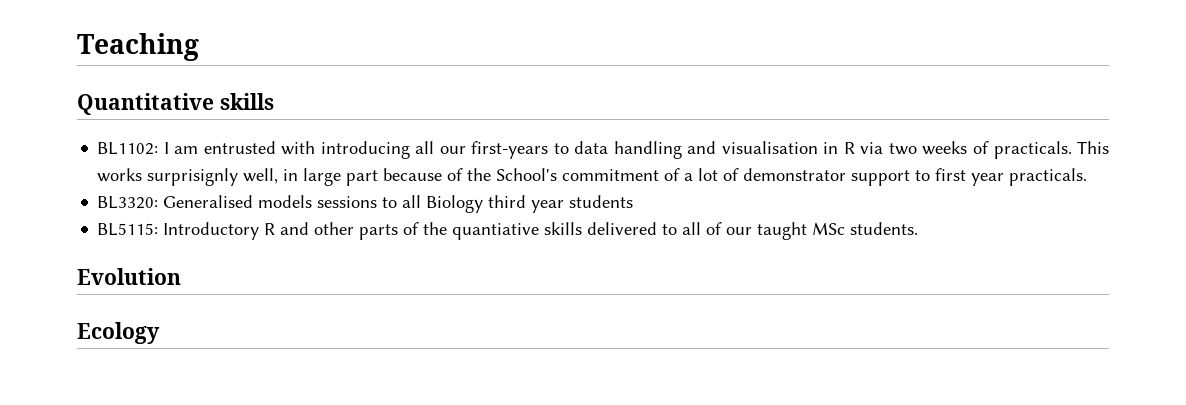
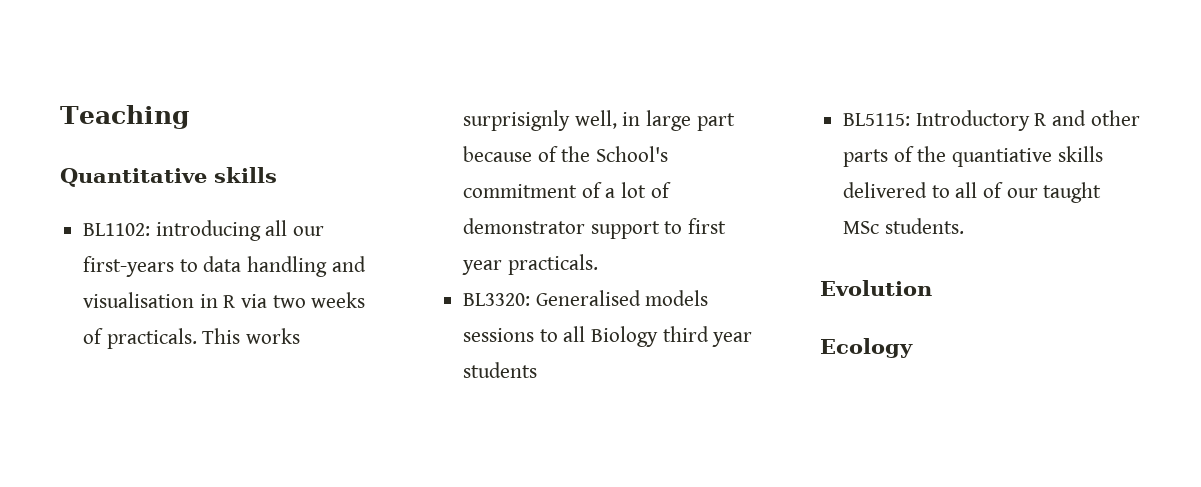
- BL1102: I am entrusted with introducing all our first-years to data handling and visualisation in R via two weeks of practicals.
+ BL1102: introducing all our first-years to data handling and visualisation in R via two weeks of practicals.

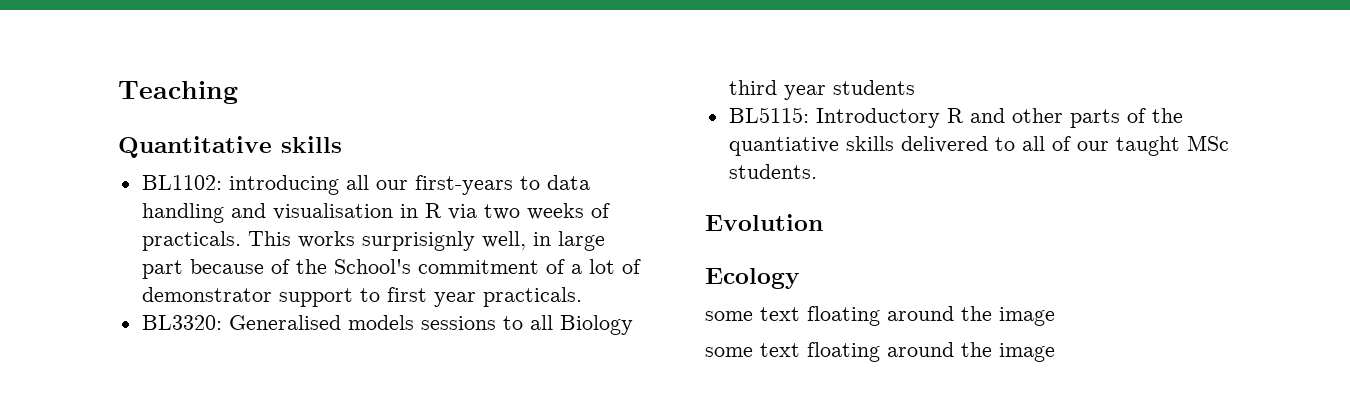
  Ecology
+ some text floating around the image
+ some text floating around the image

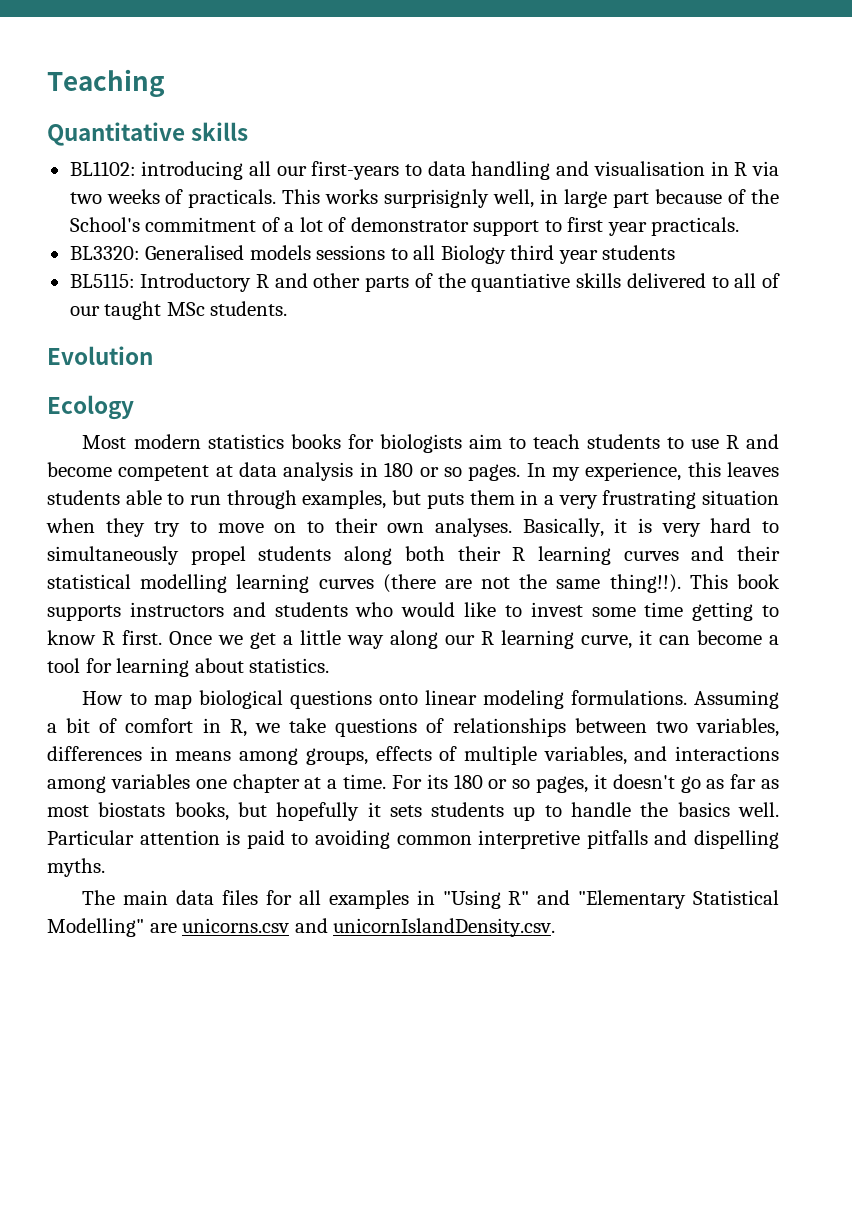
  Ecology
- some text floating around the image
- some text floating around the image
+ Most modern statistics books for biologists aim to teach students to use R and become competent at data analysis in 180 or so pages. In my experience, this leaves students able to run through examples, but puts them in a very frustrating situation when they try to move on to their own analyses. Basically, it is very hard to simultaneously propel students along both their R learning curves and their statistical modelling learning curves (there are not the same thing!!). This book supports instructors and students who would like to invest some time getting to know R first. Once we get a little way along our R learning curve, it can become a tool for learning about statistics.
+ How to map biological questions onto linear modeling formulations. Assuming a bit of comfort in R, we take questions of relationships between two variables, differences in means among groups, effects of multiple variables, and interactions among variables one chapter at a time. For its 180 or so pages, it doesn't go as far as most biostats books, but hopefully it sets students up to handle the basics well. Particular attention is paid to avoiding common interpretive pitfalls and dispelling myths.
+ The main data files for all examples in "Using R" and "Elementary Statistical Modelling" are unicorns.csv and unicornIslandDensity.csv.

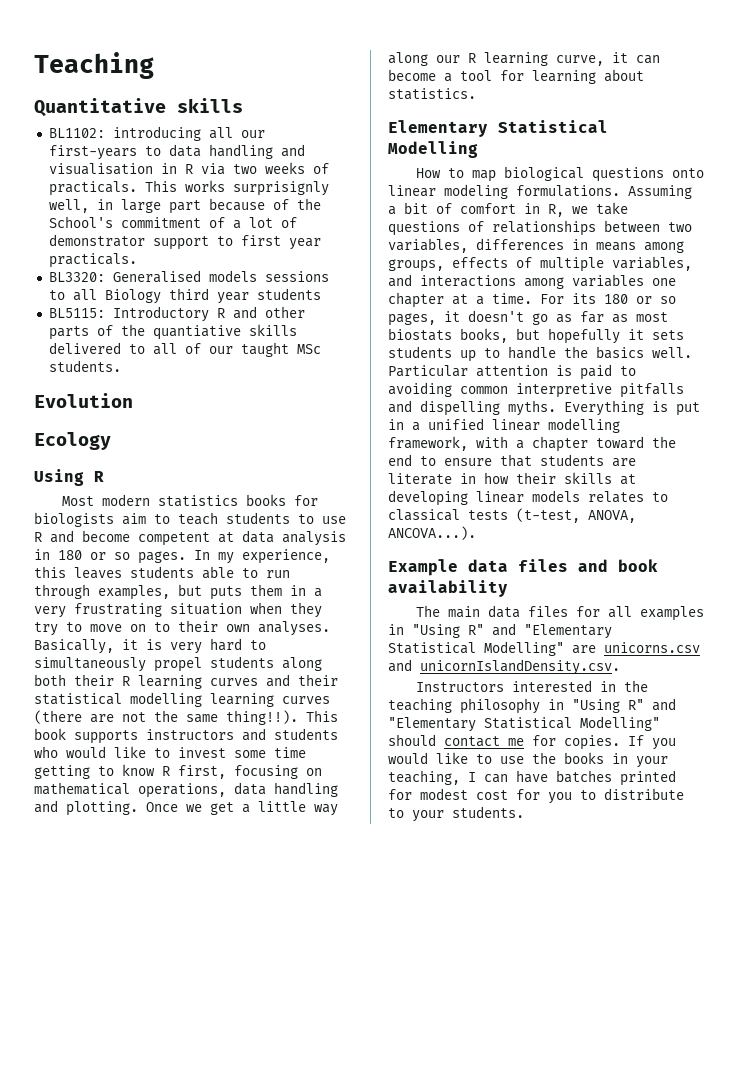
+ Using R
- This book supports instructors and students who would like to invest some time getting to know R first.
+ This book supports instructors and students who would like to invest some time getting to know R first, focusing on mathematical operations, data handling and plotting.
+ Elementary Statistical Modelling
+ Everything is put in a unified linear modelling framework, with a chapter toward the end to ensure that students are literate in how their skills at developing linear models relates to classical tests (t-test, ANOVA, ANCOVA...).
+ Example data files and book availability
+ Instructors interested in the teaching philosophy in "Using R" and "Elementary Statistical Modelling" should contact me for copies. If you would like to use the books in your teaching, I can have batches printed for modest cost for you to distribute to your students.

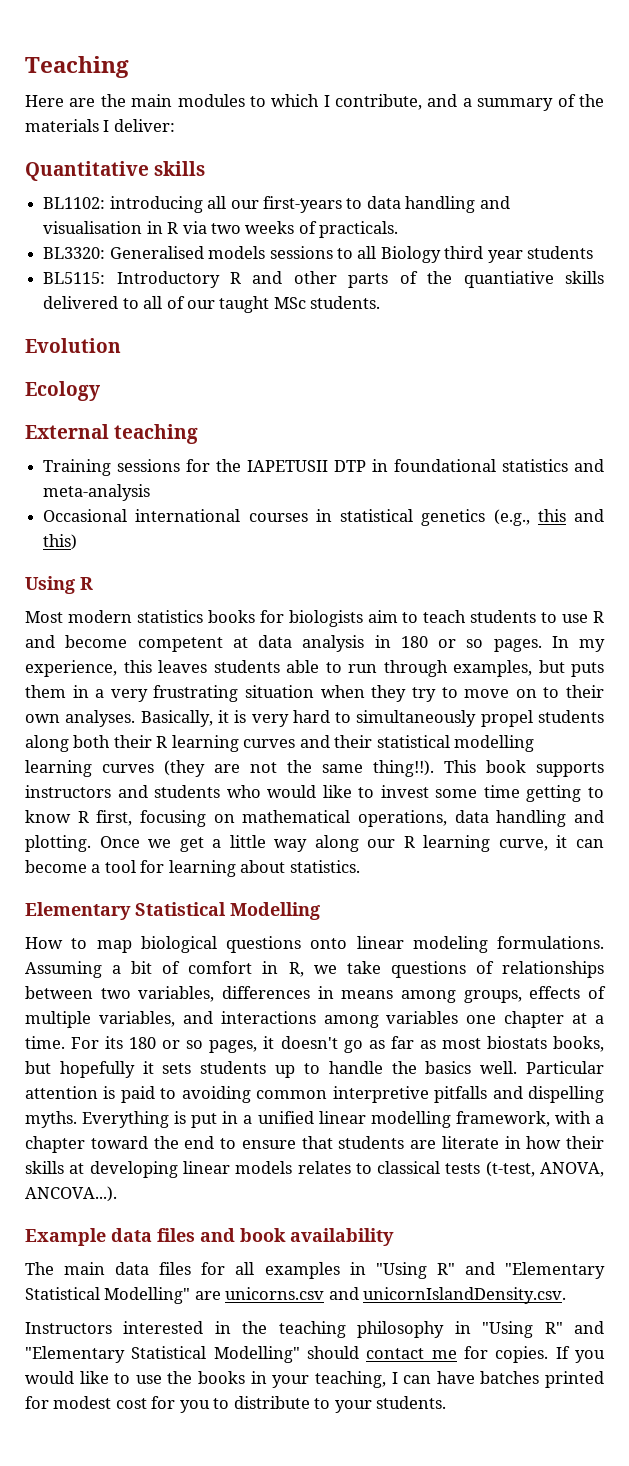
+ Here are the main modules to which I contribute, and a summary of the materials I deliver:
- This works surprisignly well, in large part because of the School's commitment of a lot of demonstrator support to first year practicals.
+ External teaching
+ Training sessions for the IAPETUSII DTP in foundational statistics and meta-analysis
+ Occasional international courses in statistical genetics (e.g., this and this)
- Basically, it is very hard to simultaneously propel students along both their R learning curves and their statistical modelling learning curves (there are not the same thing!!).
+ Basically, it is very hard to simultaneously propel students along both their R learning curves and their statistical modelling learning curves (they are not the same thing!!).

